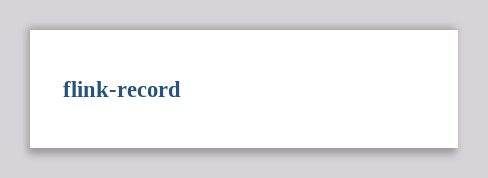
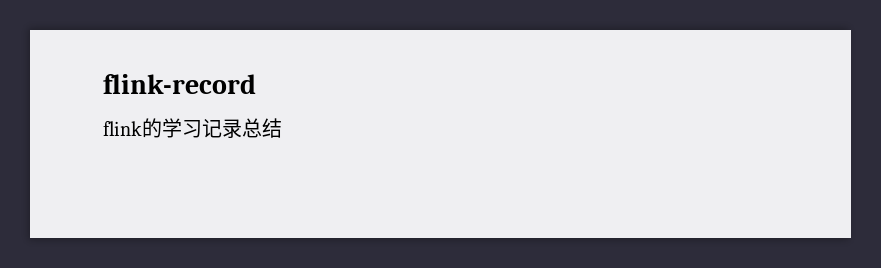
+ flink的学习记录总结

